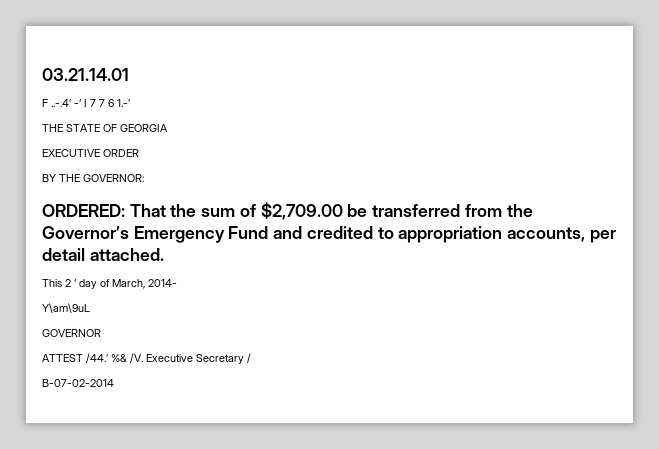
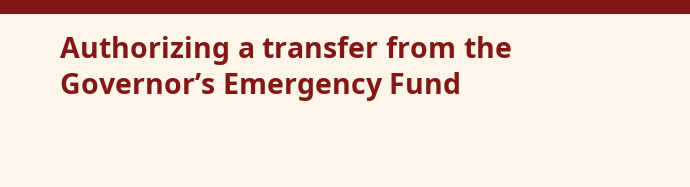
- 03.21.14.01
- F ..-.4’ -‘ I 7 7 6 1.-’
- THE STATE OF GEORGIA
- EXECUTIVE ORDER
- BY THE GOVERNOR:
- ORDERED: That the sum of $2,709.00 be transferred from the Governor’s Emergency Fund and credited to appropriation accounts, per detail attached.
- This 2 ‘ day of March, 2014-
- Y\am\9uL
- GOVERNOR
- ATTEST /44.’ %& /V. Executive Secretary /
- B-07-02-2014
+ Authorizing a transfer from the Governor’s Emergency Fund

